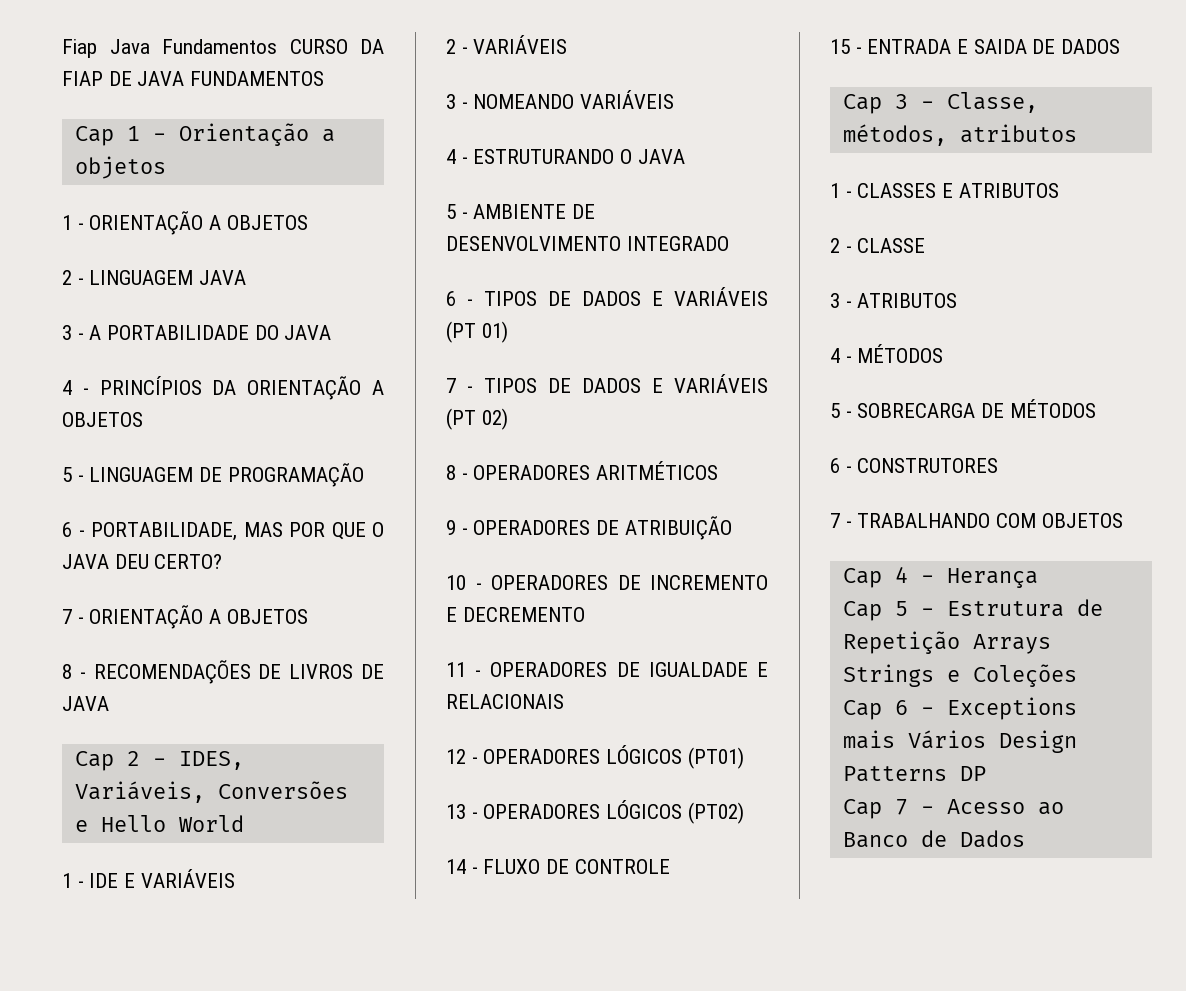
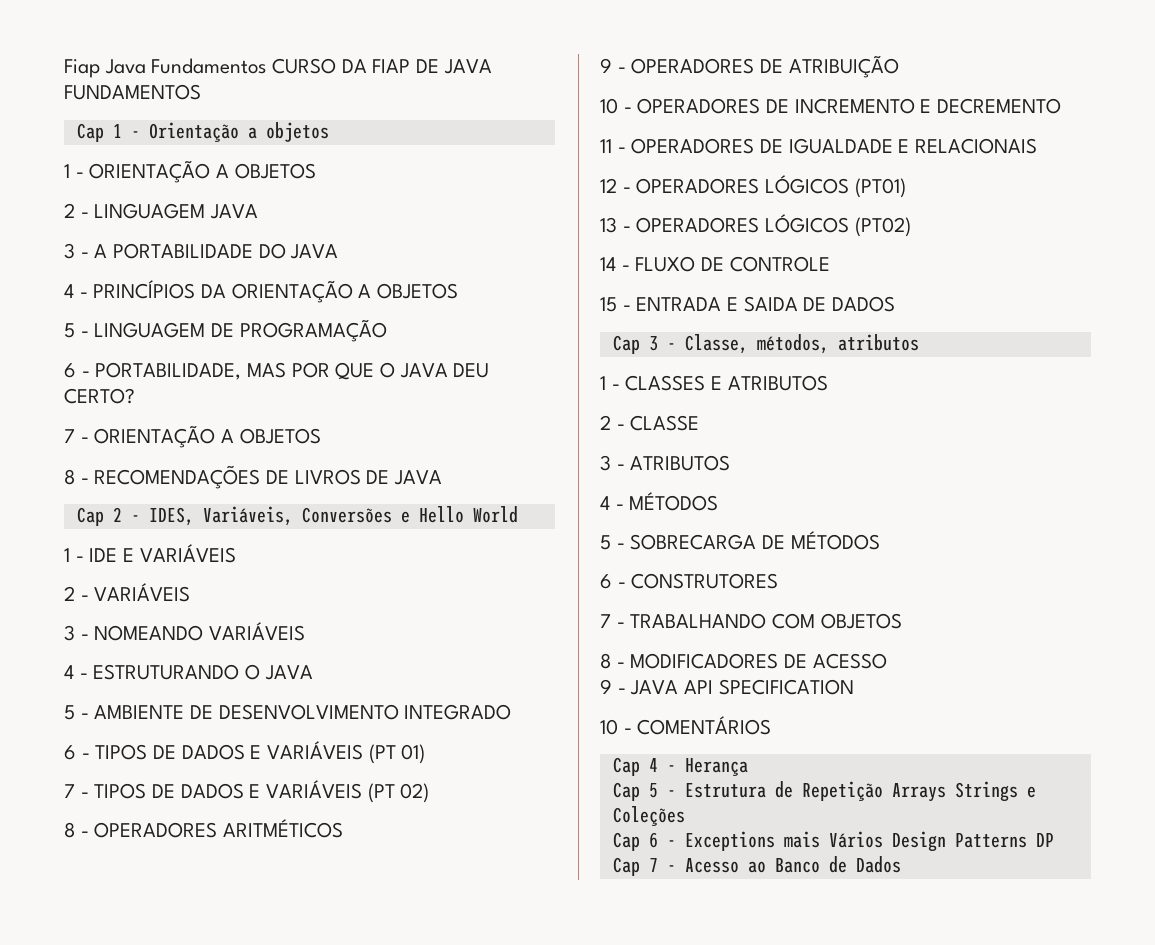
+ 8 - MODIFICADORES DE ACESSO
+ 9 - JAVA API SPECIFICATION
+ 10 - COMENTÁRIOS

